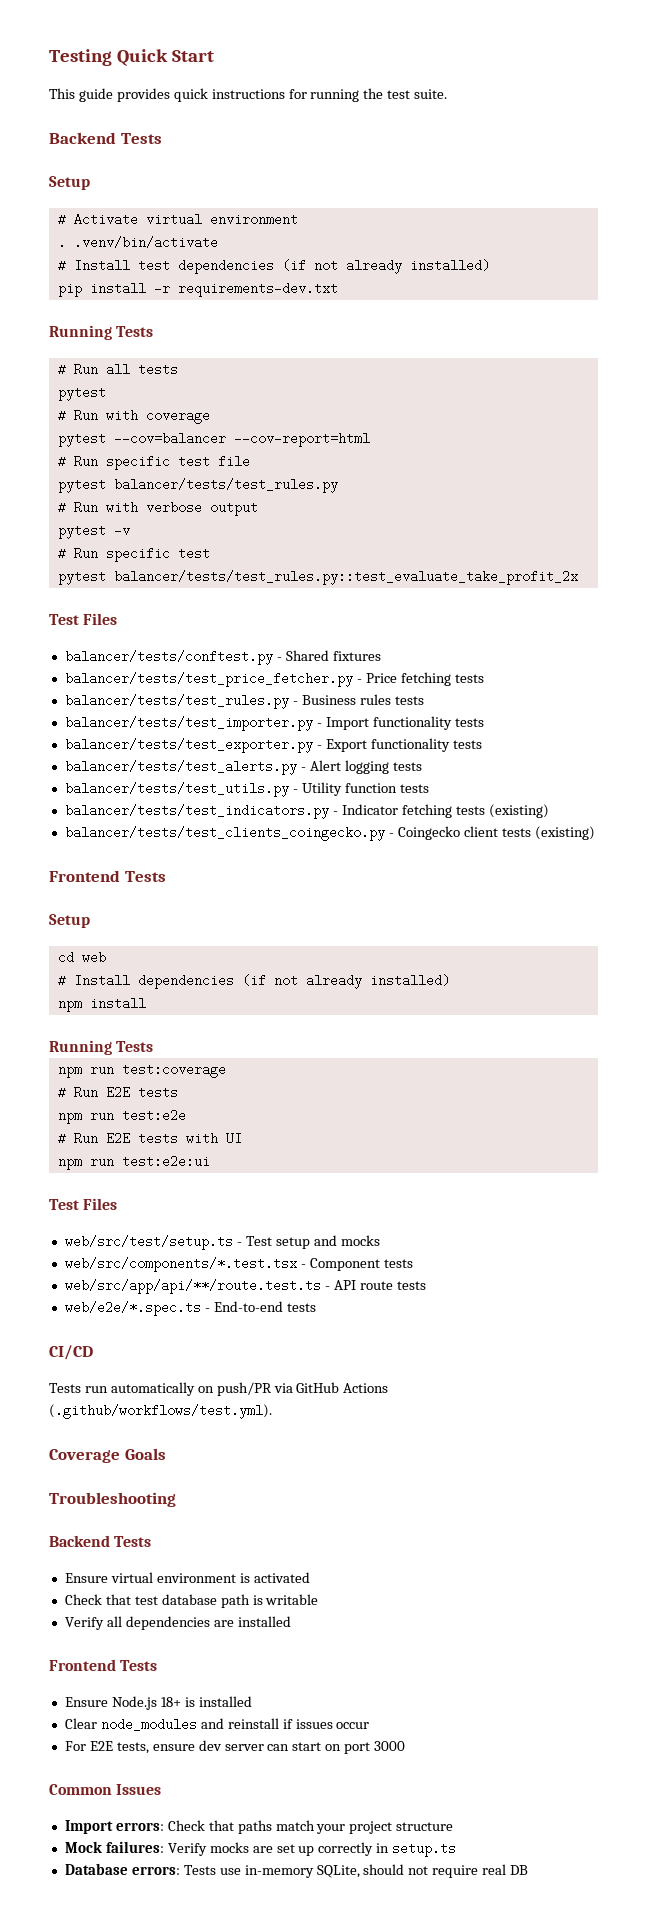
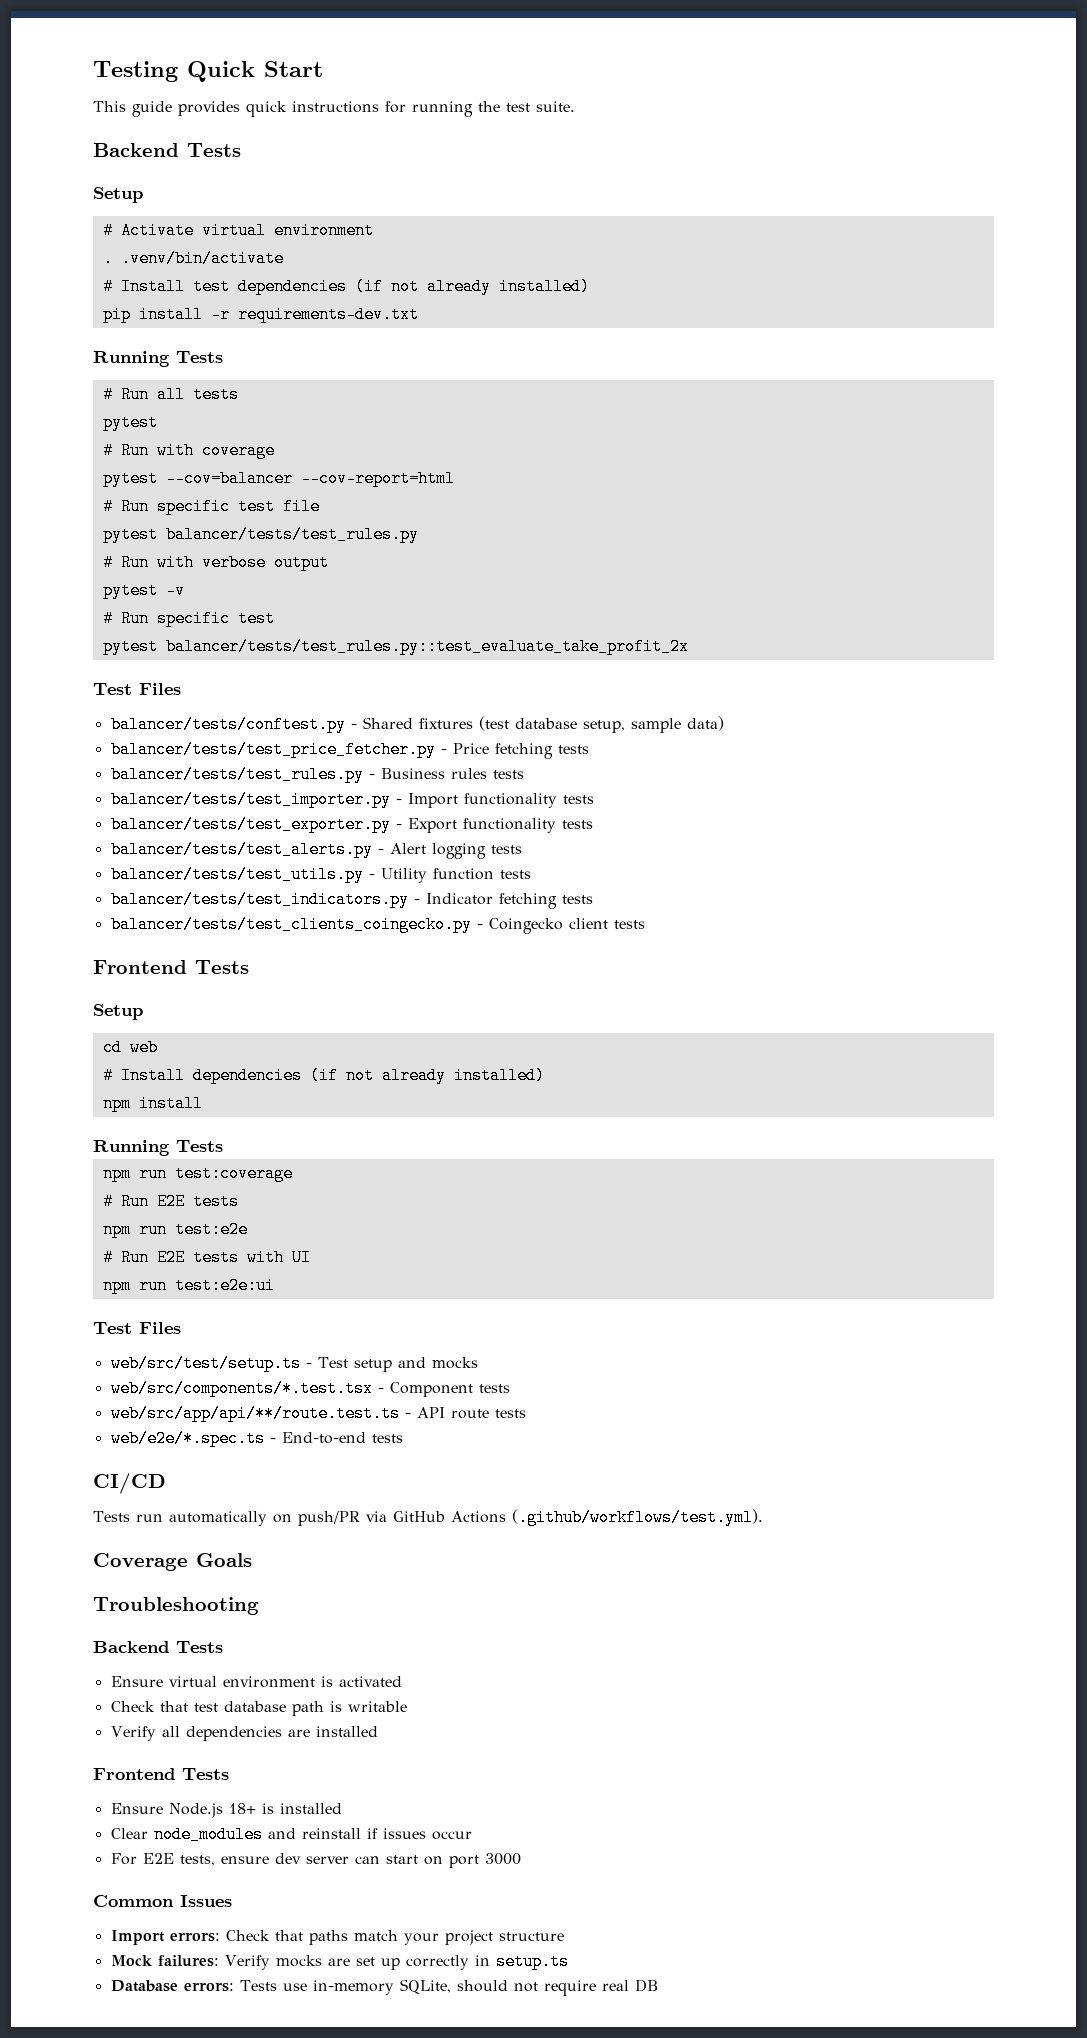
- balancer/tests/conftest.py - Shared fixtures
+ balancer/tests/conftest.py - Shared fixtures (test database setup, sample data)
- balancer/tests/test_indicators.py - Indicator fetching tests (existing)
+ balancer/tests/test_indicators.py - Indicator fetching tests
- balancer/tests/test_clients_coingecko.py - Coingecko client tests (existing)
+ balancer/tests/test_clients_coingecko.py - Coingecko client tests

